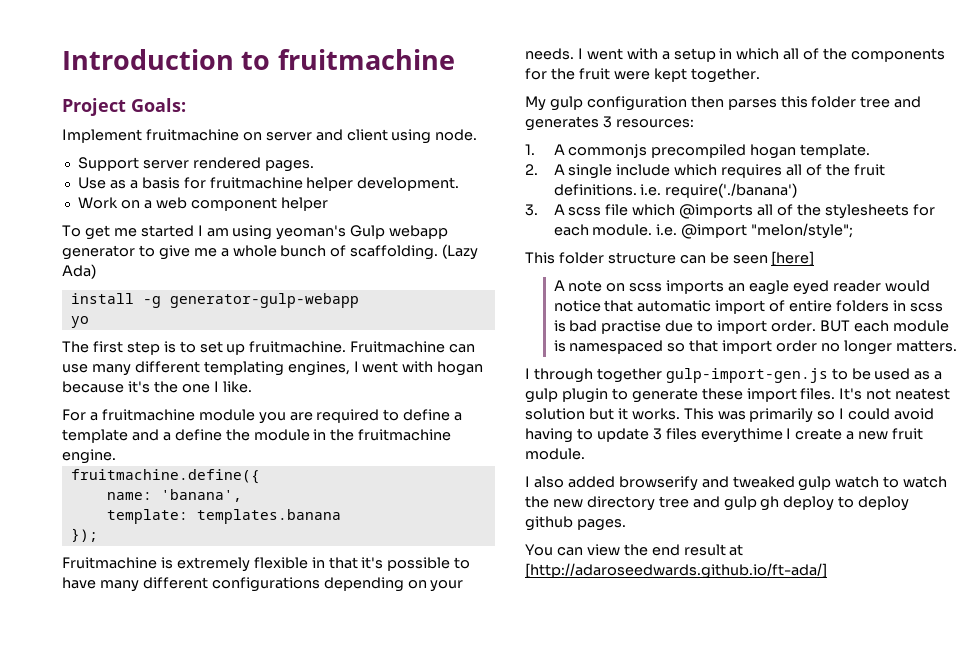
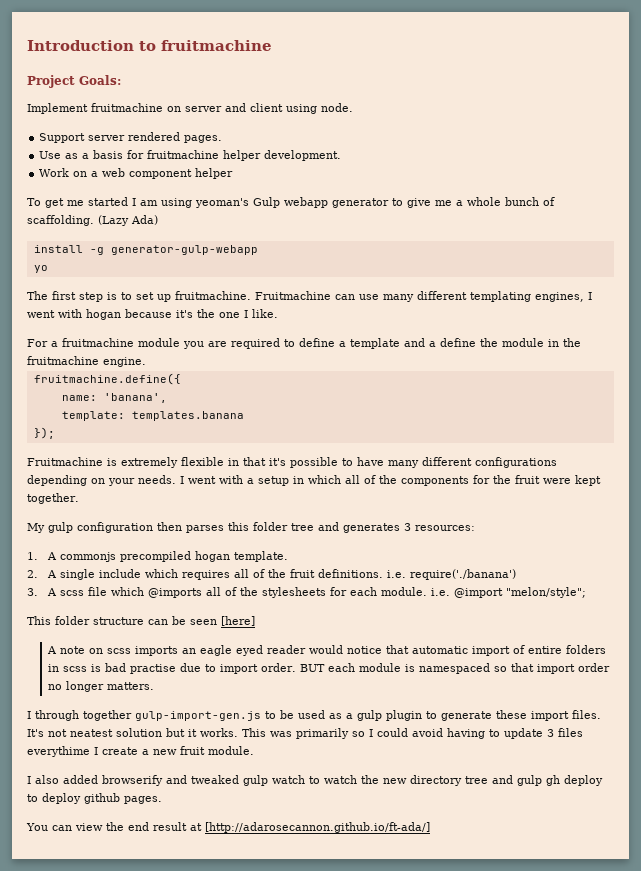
- You can view the end result at [http://adaroseedwards.github.io/ft-ada/]
+ You can view the end result at [http://adarosecannon.github.io/ft-ada/]

